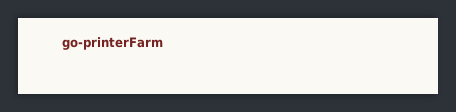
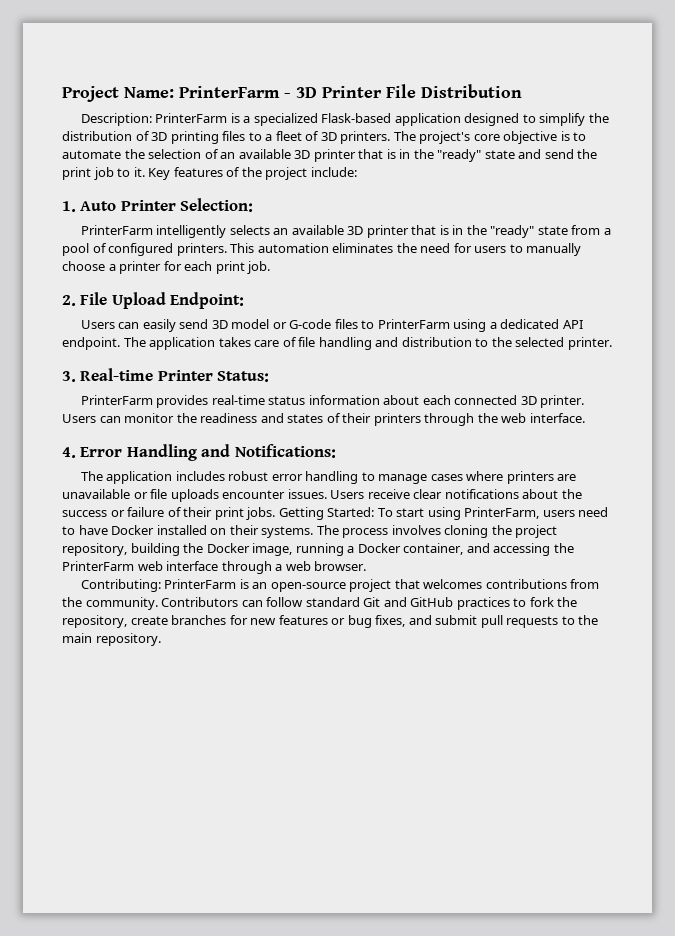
- go-printerFarm
+ Project Name: PrinterFarm - 3D Printer File Distribution
+ Description: PrinterFarm is a specialized Flask-based application designed to simplify the distribution of 3D printing files to a fleet of 3D printers. The project's core objective is to automate the selection of an available 3D printer that is in the "ready" state and send the print job to it. Key features of the project include:
+ 1. Auto Printer Selection:
+ PrinterFarm intelligently selects an available 3D printer that is in the "ready" state from a pool of configured printers. This automation eliminates the need for users to manually choose a printer for each print job.
+ 2. File Upload Endpoint:
+ Users can easily send 3D model or G-code files to PrinterFarm using a dedicated API endpoint. The application takes care of file handling and distribution to the selected printer.
+ 3. Real-time Printer Status:
+ PrinterFarm provides real-time status information about each connected 3D printer. Users can monitor the readiness and states of their printers through the web interface.
+ 4. Error Handling and Notifications:
+ The application includes robust error handling to manage cases where printers are unavailable or file uploads encounter issues. Users receive clear notifications about the success or failure of their print jobs. Getting Started: To start using PrinterFarm, users need to have Docker installed on their systems. The process involves cloning the project repository, building the Docker image, running a Docker container, and accessing the PrinterFarm web interface through a web browser.
+ Contributing: PrinterFarm is an open-source project that welcomes contributions from the community. Contributors can follow standard Git and GitHub practices to fork the repository, create branches for new features or bug fixes, and submit pull requests to the main repository.

